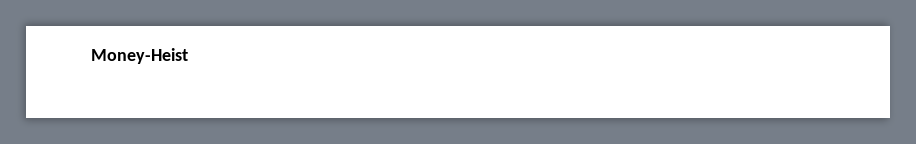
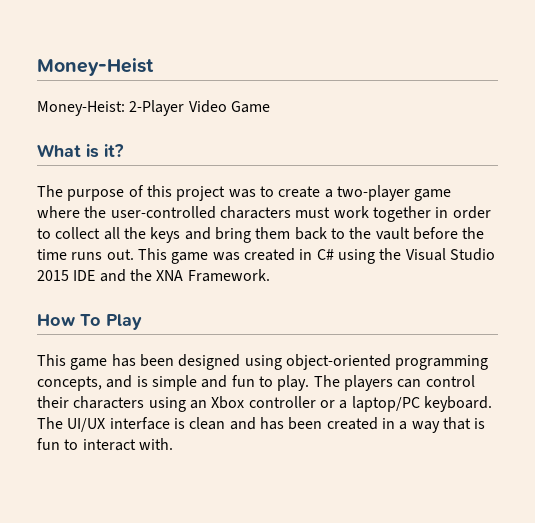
+ Money-Heist: 2-Player Video Game
+ What is it?
+ The purpose of this project was to create a two-player game where the user-controlled characters must work together in order to collect all the keys and bring them back to the vault before the time runs out. This game was created in C# using the Visual Studio 2015 IDE and the XNA Framework.
+ How To Play
+ This game has been designed using object-oriented programming concepts, and is simple and fun to play. The players can control their characters using an Xbox controller or a laptop/PC keyboard. The UI/UX interface is clean and has been created in a way that is fun to interact with.

